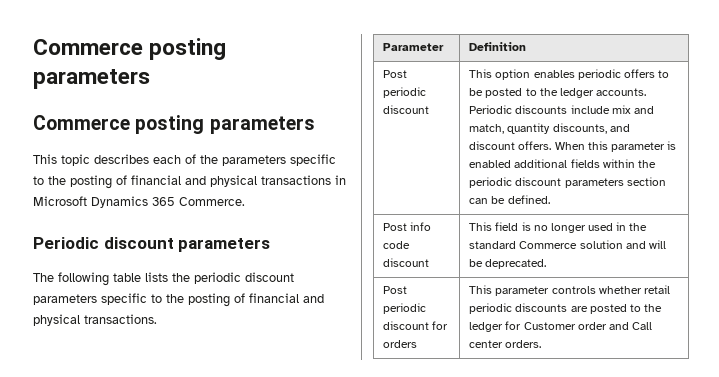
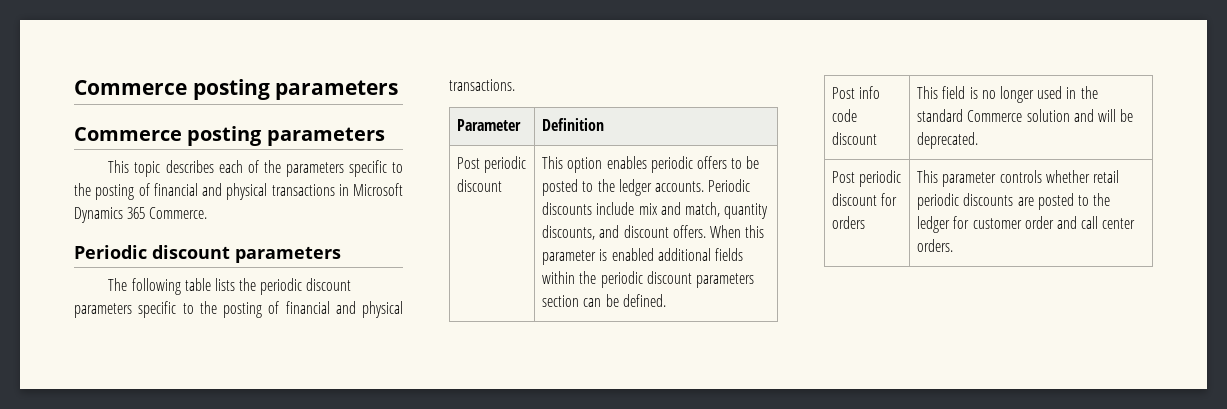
- Post periodic discount for orders | This parameter controls whether retail periodic discounts are posted to the ledger for Customer order and Call center orders.
+ Post periodic discount for orders | This parameter controls whether retail periodic discounts are posted to the ledger for customer order and call center orders.

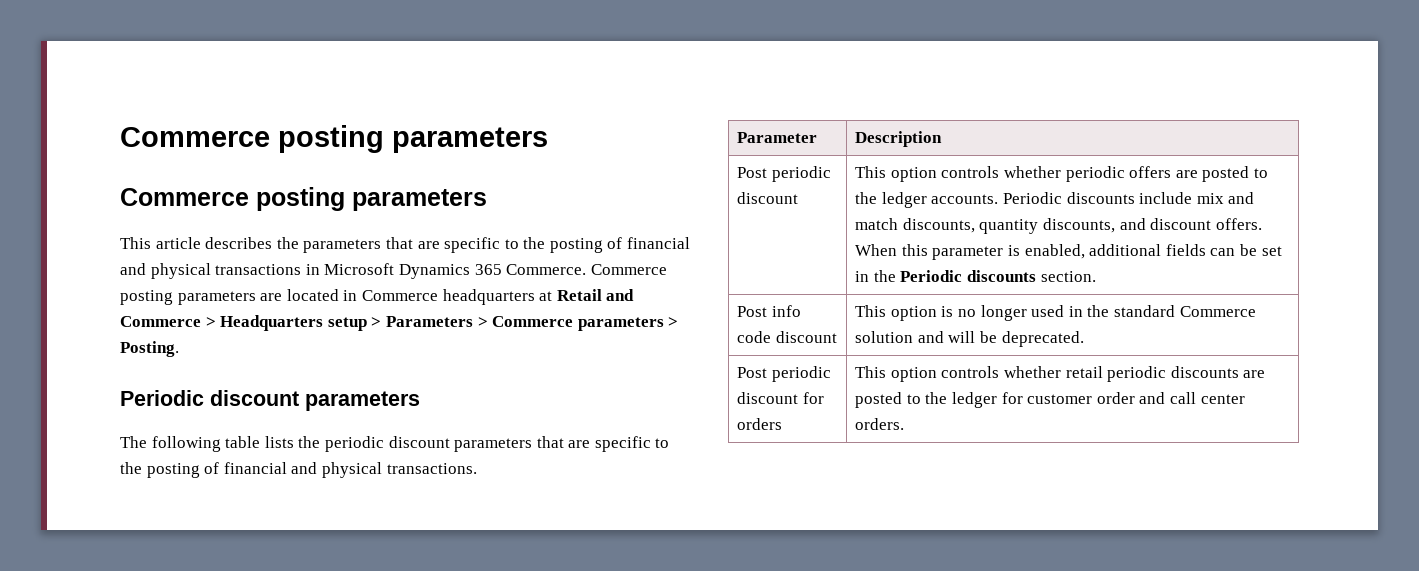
- This topic describes each of the parameters specific to the posting of financial and physical transactions in Microsoft Dynamics 365 Commerce.
+ This article describes the parameters that are specific to the posting of financial and physical transactions in Microsoft Dynamics 365 Commerce. Commerce posting parameters are located in Commerce headquarters at Retail and Commerce > Headquarters setup > Parameters > Commerce parameters > Posting.
- The following table lists the periodic discount parameters specific to the posting of financial and physical transactions.
+ The following table lists the periodic discount parameters that are specific to the posting of financial and physical transactions.
- Parameter | Definition
+ Parameter | Description
- This option enables periodic offers to be posted to the ledger accounts.
+ This option controls whether periodic offers are posted to the ledger accounts.
- Periodic discounts include mix and match, quantity discounts, and discount offers.
+ Periodic discounts include mix and match discounts, quantity discounts, and discount offers.
- When this parameter is enabled additional fields within the periodic discount parameters section can be defined.
+ When this parameter is enabled, additional fields can be set in the Periodic discounts section.
- Post info code discount | This field is no longer used in the standard Commerce solution and will be deprecated.
+ Post info code discount | This option is no longer used in the standard Commerce solution and will be deprecated.
- Post periodic discount for orders | This parameter controls whether retail periodic discounts are posted to the ledger for customer order and call center orders.
+ Post periodic discount for orders | This option controls whether retail periodic discounts are posted to the ledger for customer order and call center orders.

